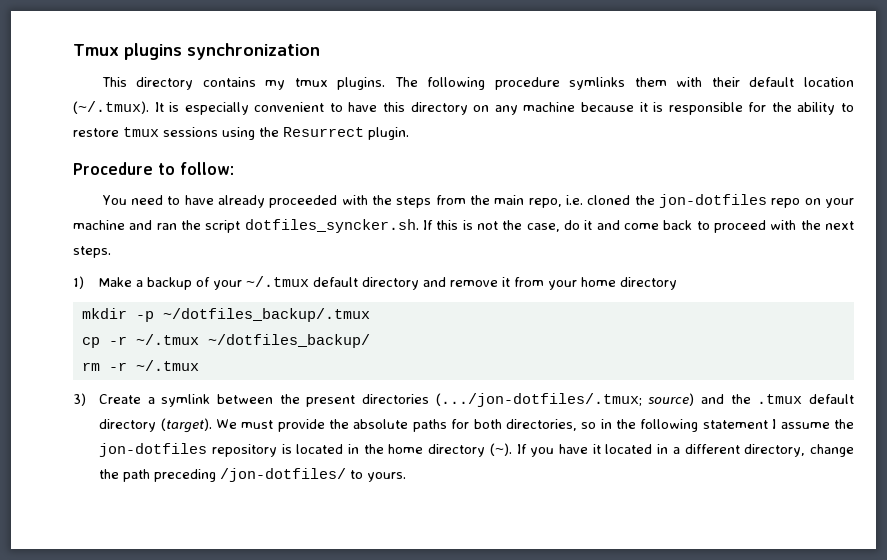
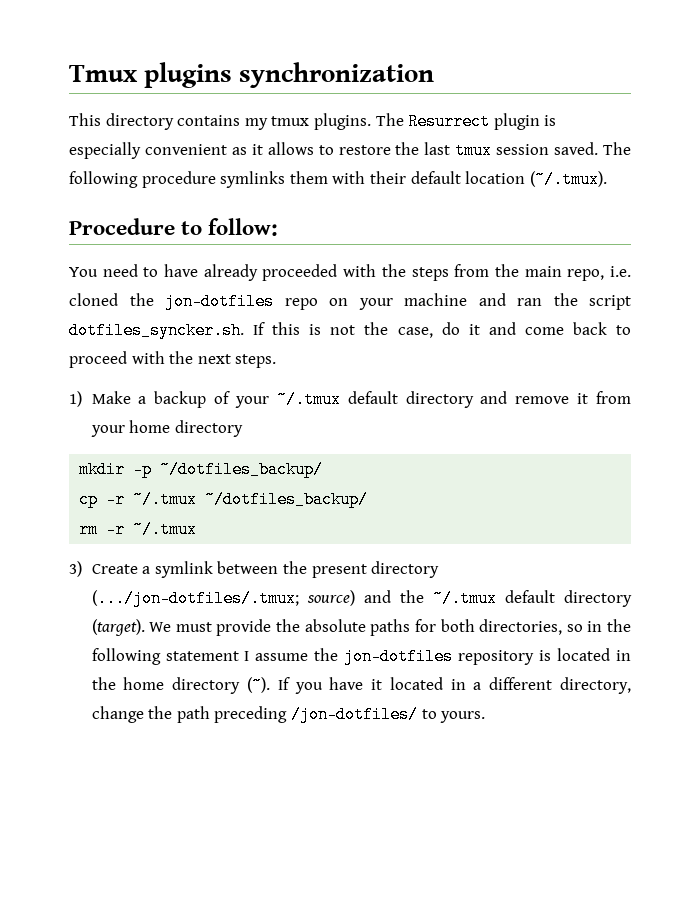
- The following procedure symlinks them with their default location (~/.tmux). It is especially convenient to have this directory on any machine because it is responsible for the ability to restore tmux sessions using the Resurrect plugin.
+ The Resurrect plugin is especially convenient as it allows to restore the last tmux session saved. The following procedure symlinks them with their default location (~/.tmux).
- mkdir -p ~/dotfiles_backup/.tmux
+ mkdir -p ~/dotfiles_backup/
- 3) Create a symlink between the present directories (.../jon-dotfiles/.tmux; source) and the .tmux default directory (target).
+ 3) Create a symlink between the present directory (.../jon-dotfiles/.tmux; source) and the ~/.tmux default directory (target).

